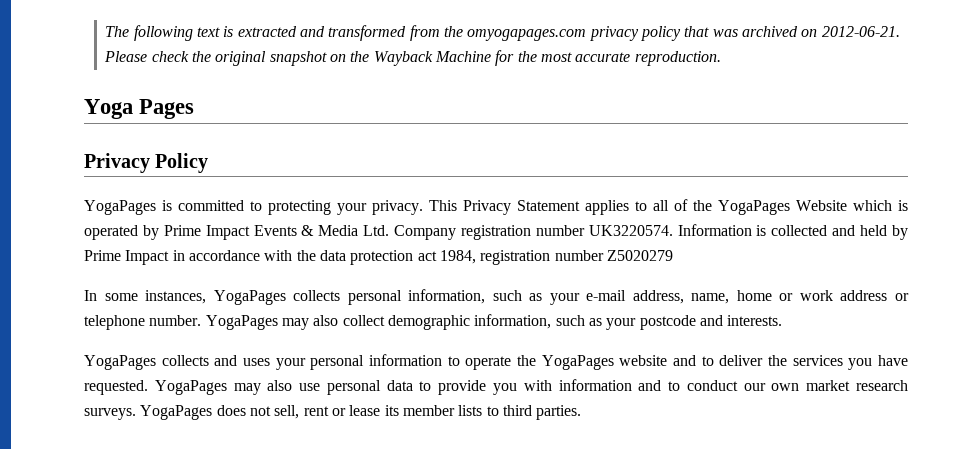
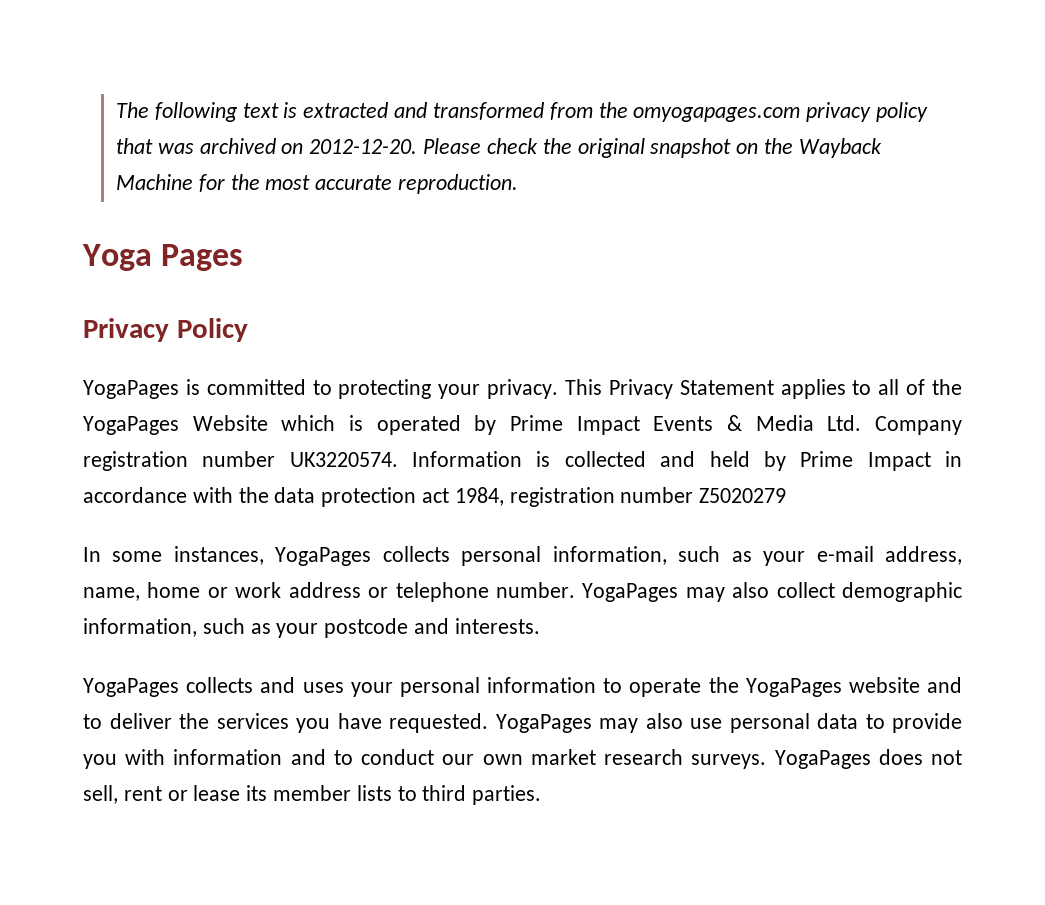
- The following text is extracted and transformed from the omyogapages.com privacy policy that was archived on 2012-06-21.
+ The following text is extracted and transformed from the omyogapages.com privacy policy that was archived on 2012-12-20.

